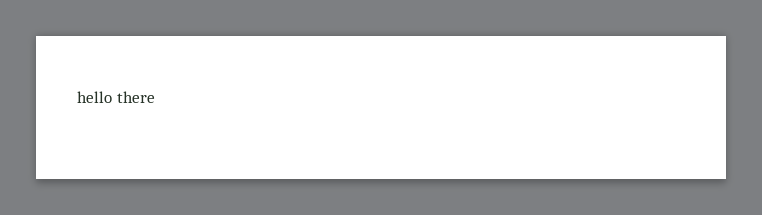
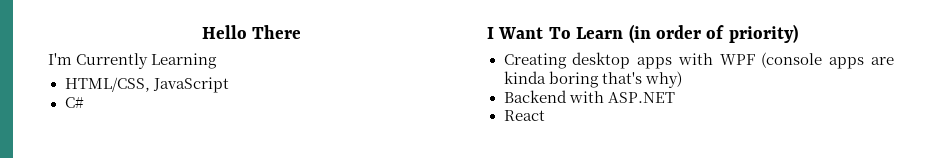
- hello there
+ Hello There
+ I'm Currently Learning
+ HTML/CSS, JavaScript
+ C#
+ I Want To Learn (in order of priority)
+ Creating desktop apps with WPF (console apps are kinda boring that's why)
+ Backend with ASP.NET
+ React

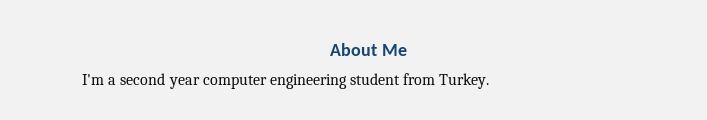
- Hello There
+ About Me
- I'm Currently Learning
- HTML/CSS, JavaScript
- C#
- I Want To Learn (in order of priority)
- Creating desktop apps with WPF (console apps are kinda boring that's why)
- Backend with ASP.NET
- React
+ I'm a second year computer engineering student from Turkey.

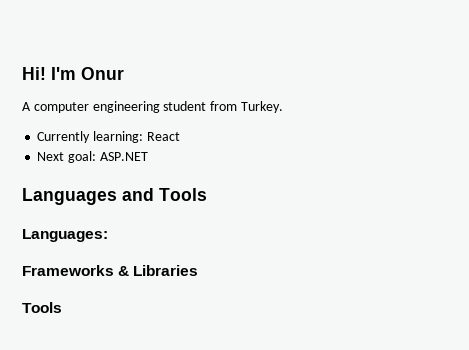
- About Me
- I'm a second year computer engineering student from Turkey.
+ Hi! I'm Onur
+ A computer engineering student from Turkey.
+ Currently learning: React
+ Next goal: ASP.NET
+ Languages and Tools
+ Languages:
+ Frameworks & Libraries
+ Tools

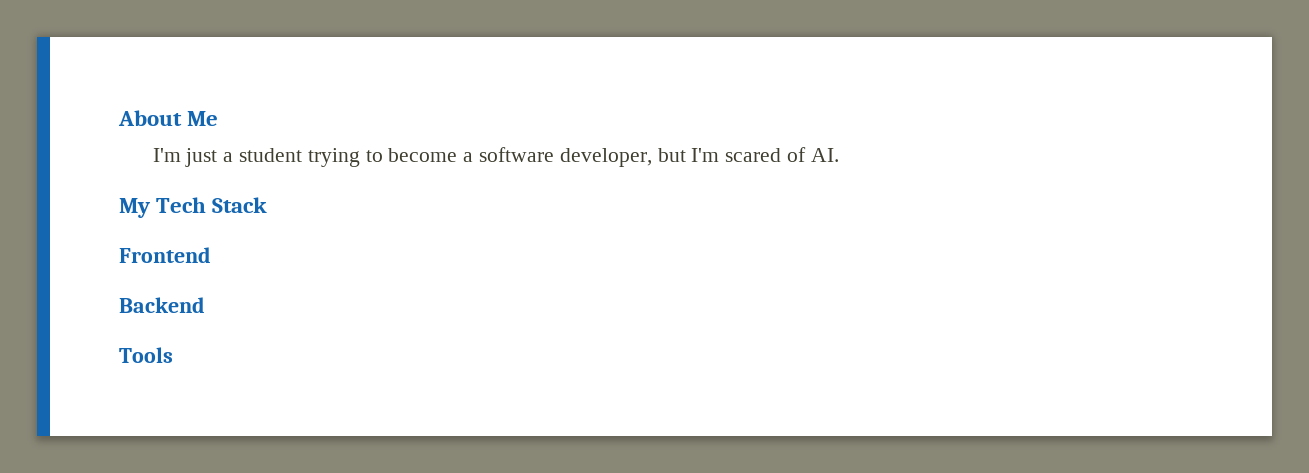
- Hi! I'm Onur
- A computer engineering student from Turkey.
- Currently learning: React
- Next goal: ASP.NET
- Languages and Tools
- Languages:
- Frameworks & Libraries
+ About Me
+ I'm just a student trying to become a software developer, but I'm scared of AI.
+ My Tech Stack
+ Frontend
+ Backend

